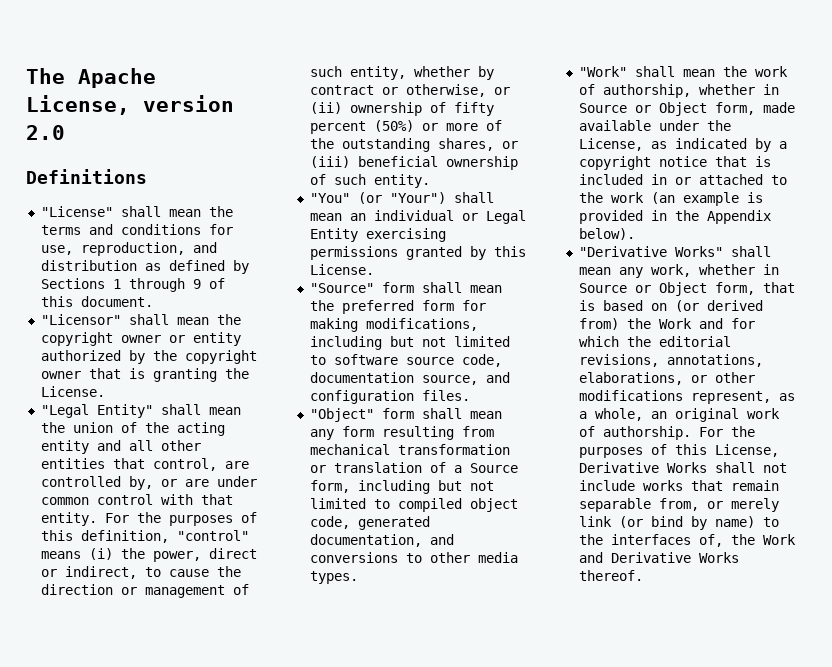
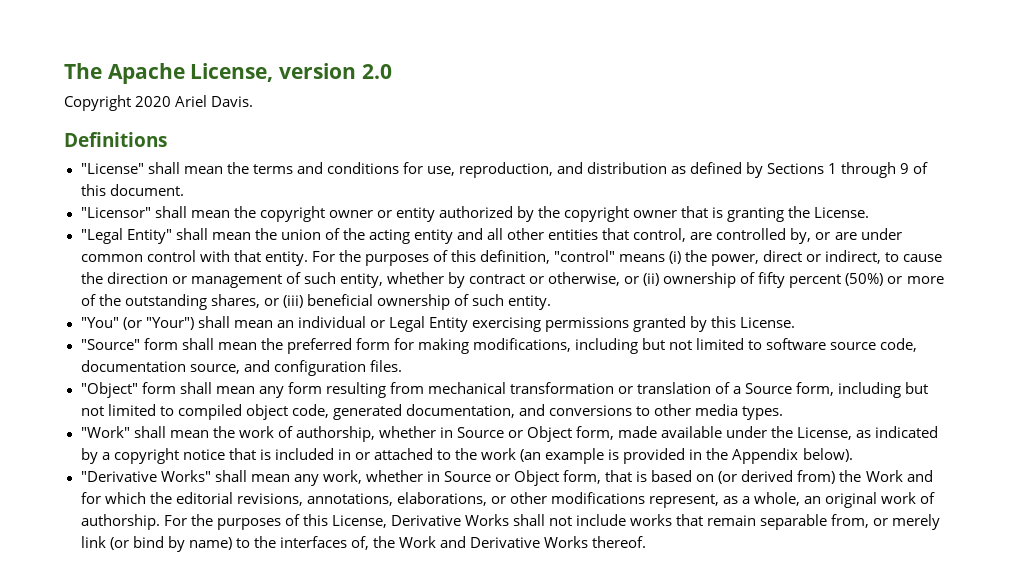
+ Copyright 2020 Ariel Davis.

